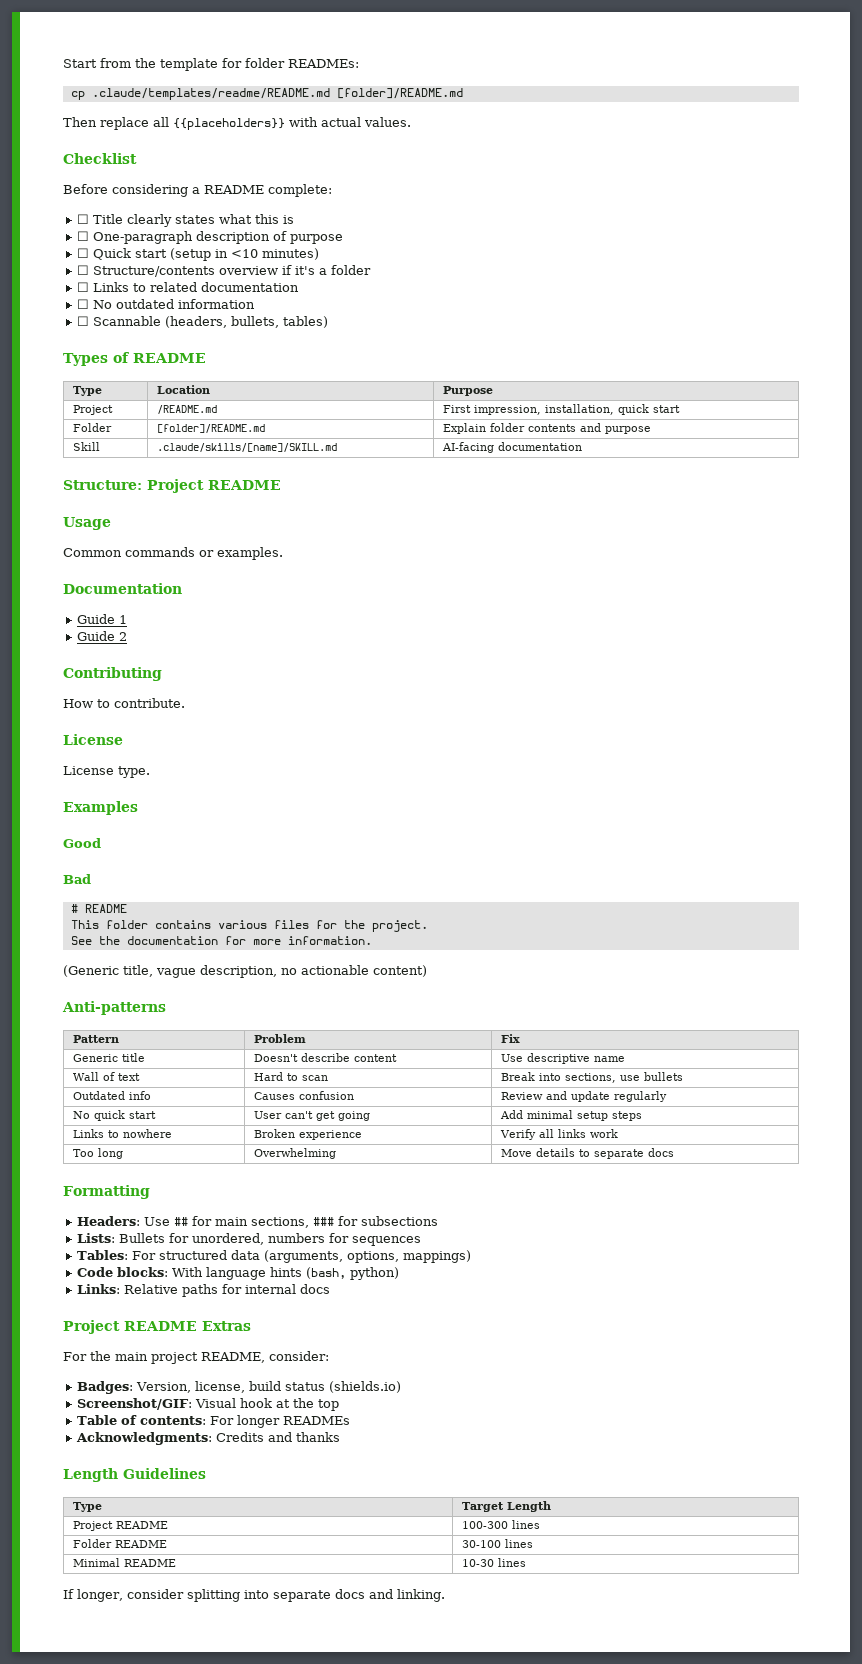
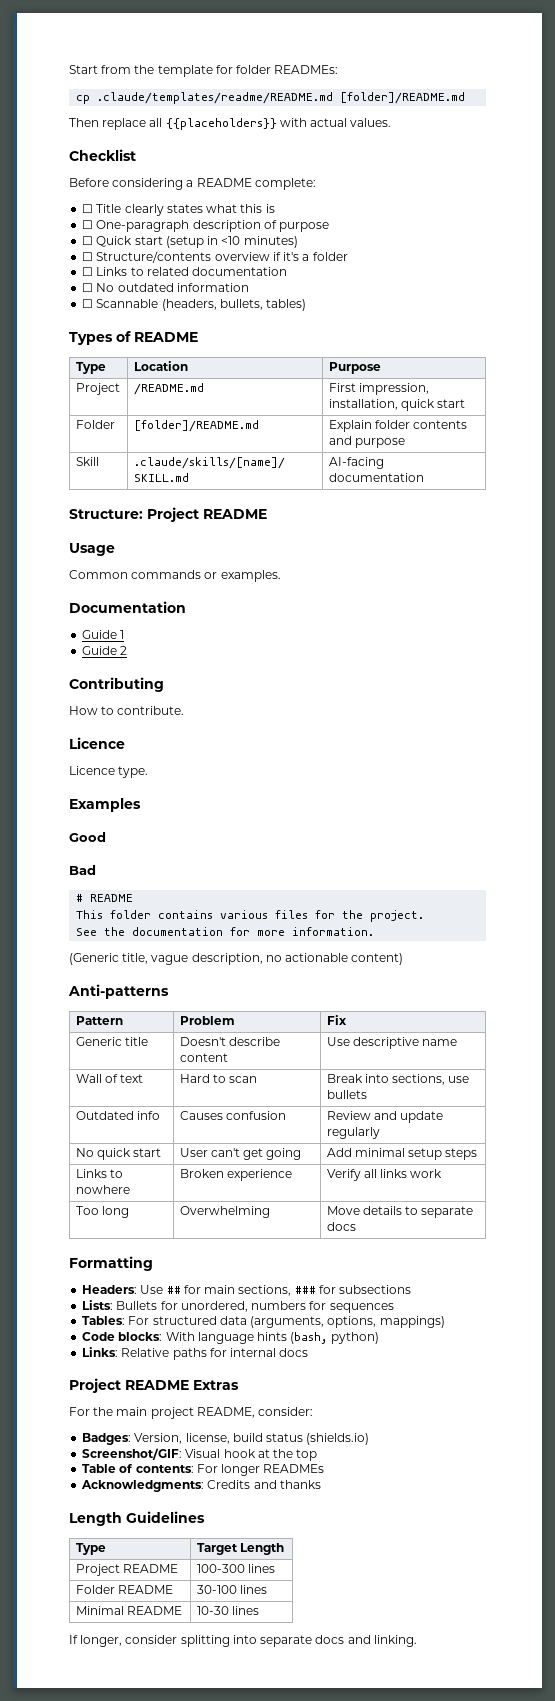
  How to contribute.
- License
- License type.
+ Licence
+ Licence type.

